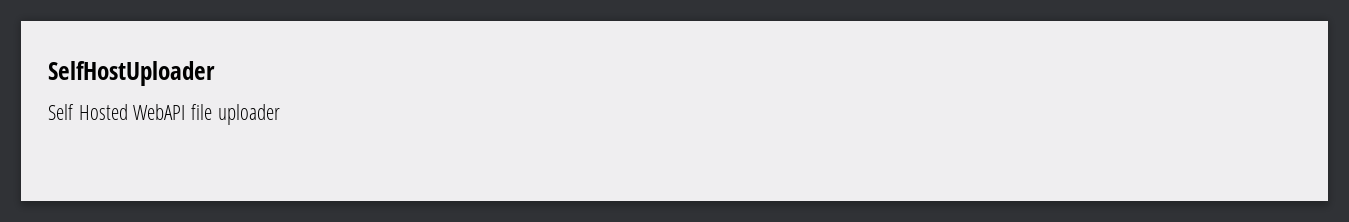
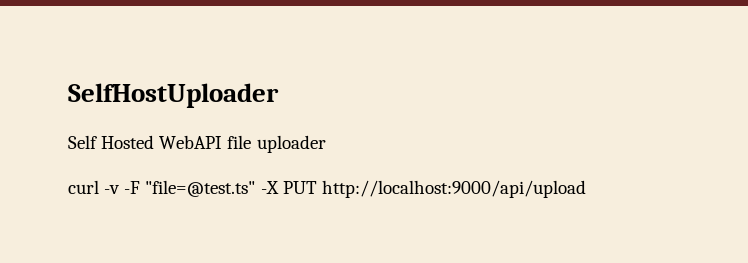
+ curl -v -F "file=@test.ts" -X PUT http://localhost:9000/api/upload

